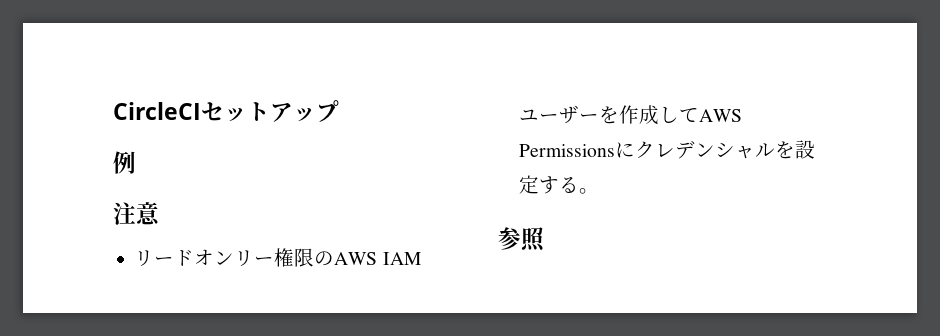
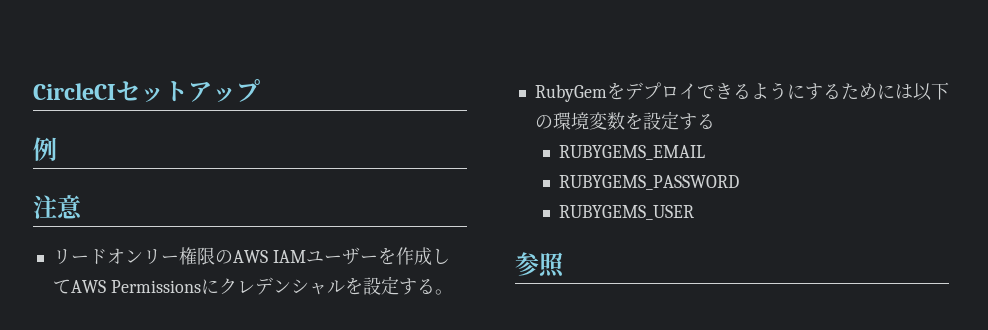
+ RubyGemをデプロイできるようにするためには以下の環境変数を設定する
+ RUBYGEMS_EMAIL
+ RUBYGEMS_PASSWORD
+ RUBYGEMS_USER

